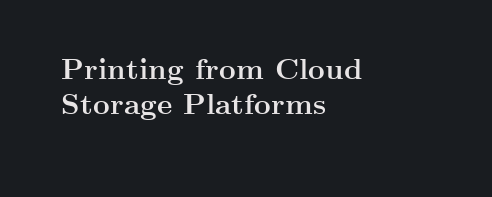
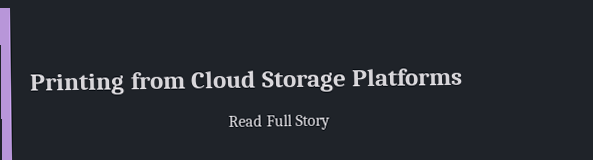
+ Read Full Story

